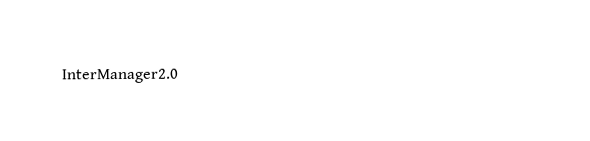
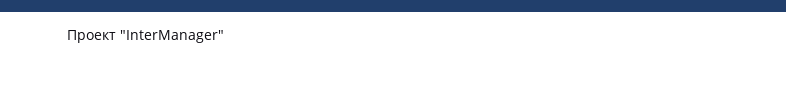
- InterManager2.0
+ Проект "InterManager"

